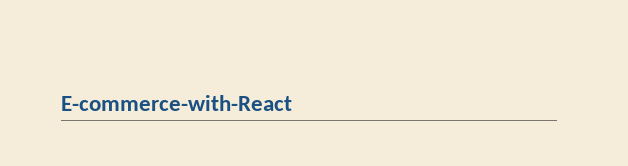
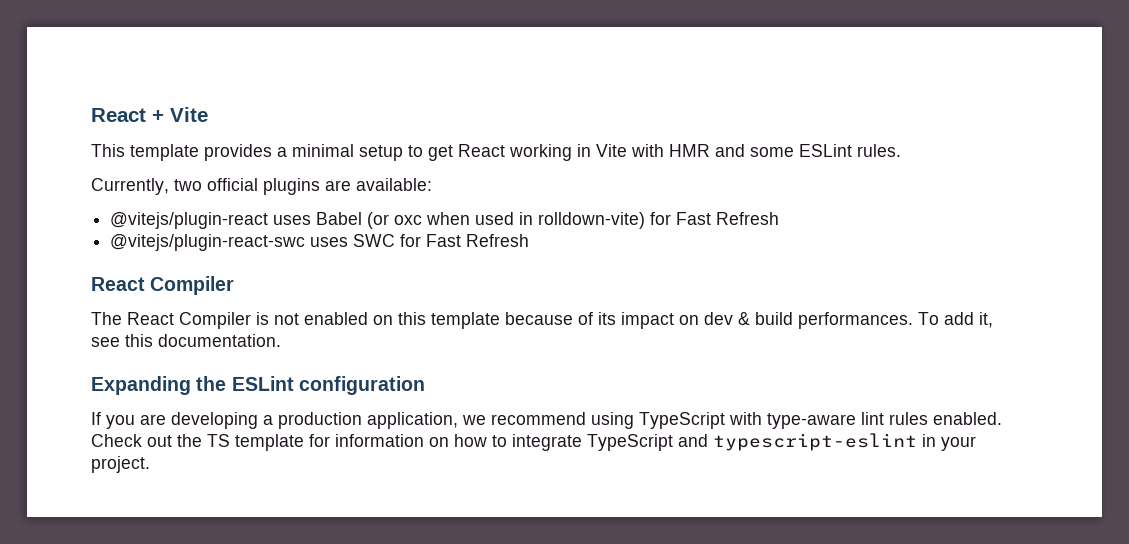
- E-commerce-with-React
+ React + Vite
+ This template provides a minimal setup to get React working in Vite with HMR and some ESLint rules.
+ Currently, two official plugins are available:
+ @vitejs/plugin-react uses Babel (or oxc when used in rolldown-vite) for Fast Refresh
+ @vitejs/plugin-react-swc uses SWC for Fast Refresh
+ React Compiler
+ The React Compiler is not enabled on this template because of its impact on dev & build performances. To add it, see this documentation.
+ Expanding the ESLint configuration
+ If you are developing a production application, we recommend using TypeScript with type-aware lint rules enabled. Check out the TS template for information on how to integrate TypeScript and typescript-eslint in your project.

